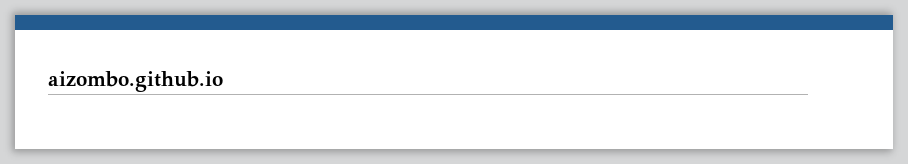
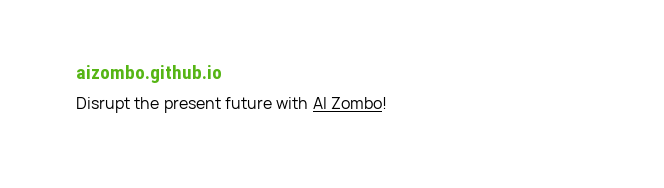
+ Disrupt the present future with AI Zombo!

